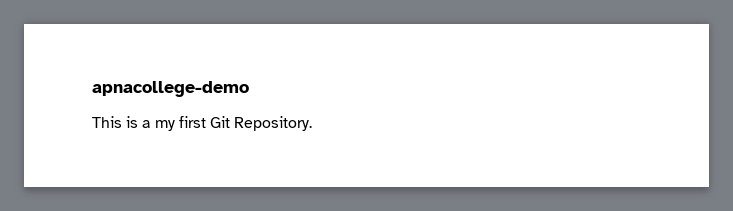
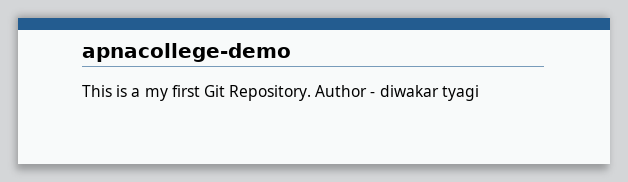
+ Author - diwakar tyagi

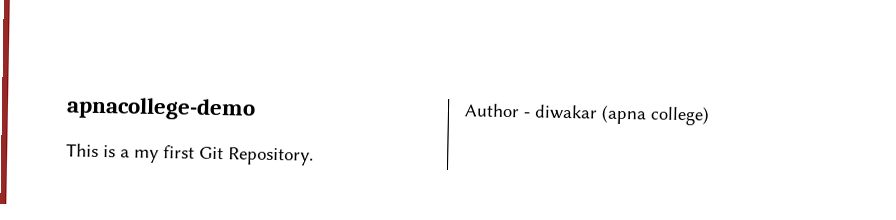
- This is a my first Git Repository. Author - diwakar tyagi
+ This is a my first Git Repository.
+ Author - diwakar (apna college)

